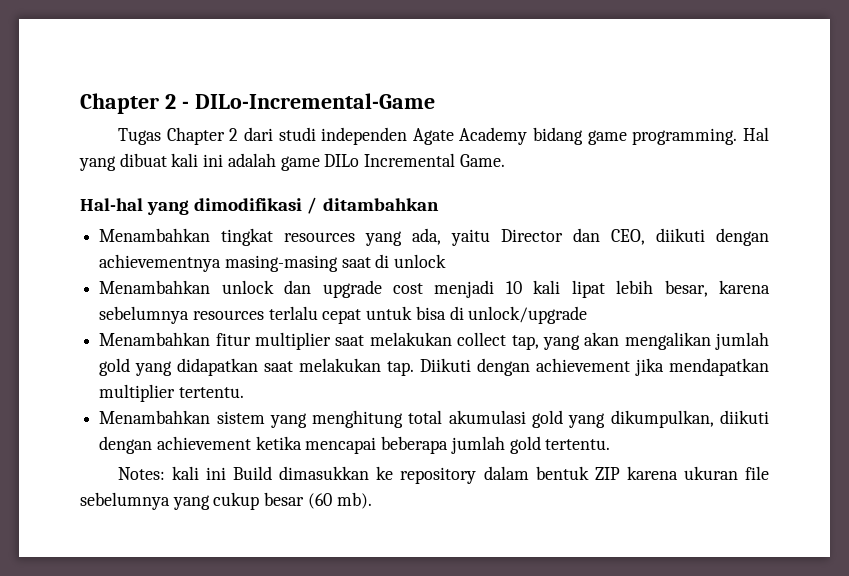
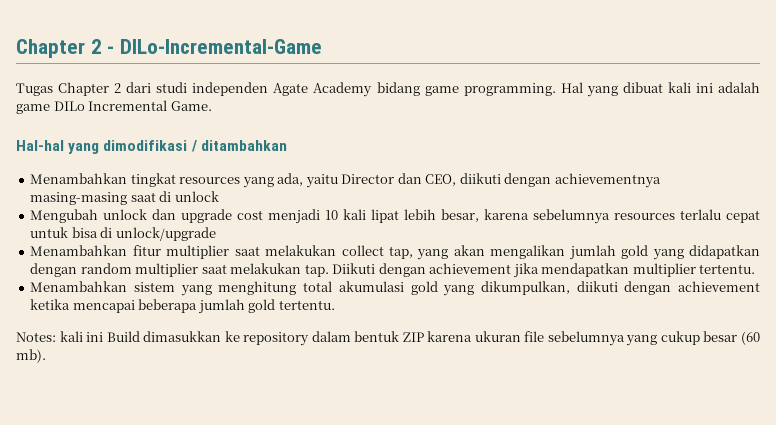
- Menambahkan unlock dan upgrade cost menjadi 10 kali lipat lebih besar, karena sebelumnya resources terlalu cepat untuk bisa di unlock/upgrade
+ Mengubah unlock dan upgrade cost menjadi 10 kali lipat lebih besar, karena sebelumnya resources terlalu cepat untuk bisa di unlock/upgrade
- Menambahkan fitur multiplier saat melakukan collect tap, yang akan mengalikan jumlah gold yang didapatkan saat melakukan tap.
+ Menambahkan fitur multiplier saat melakukan collect tap, yang akan mengalikan jumlah gold yang didapatkan dengan random multiplier saat melakukan tap.

